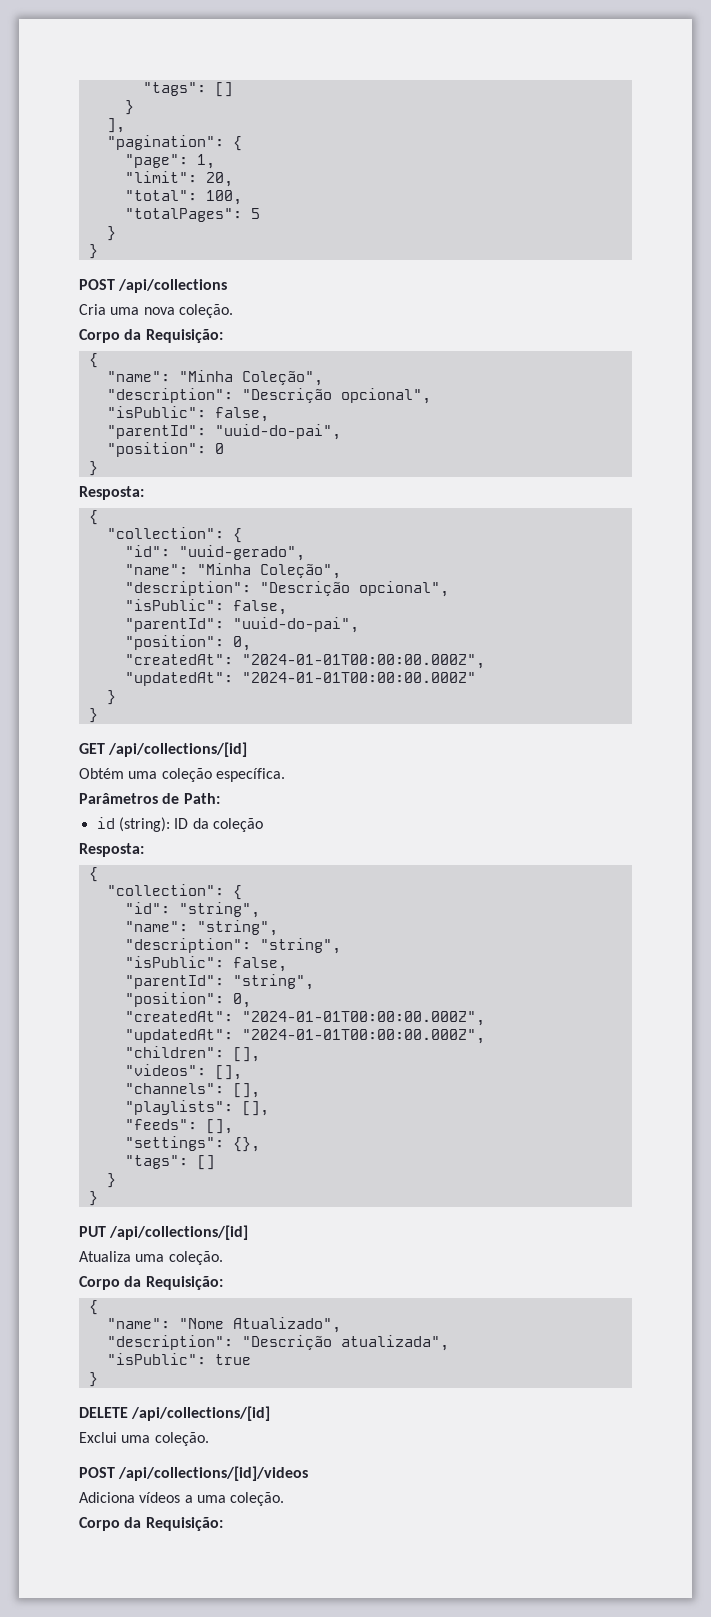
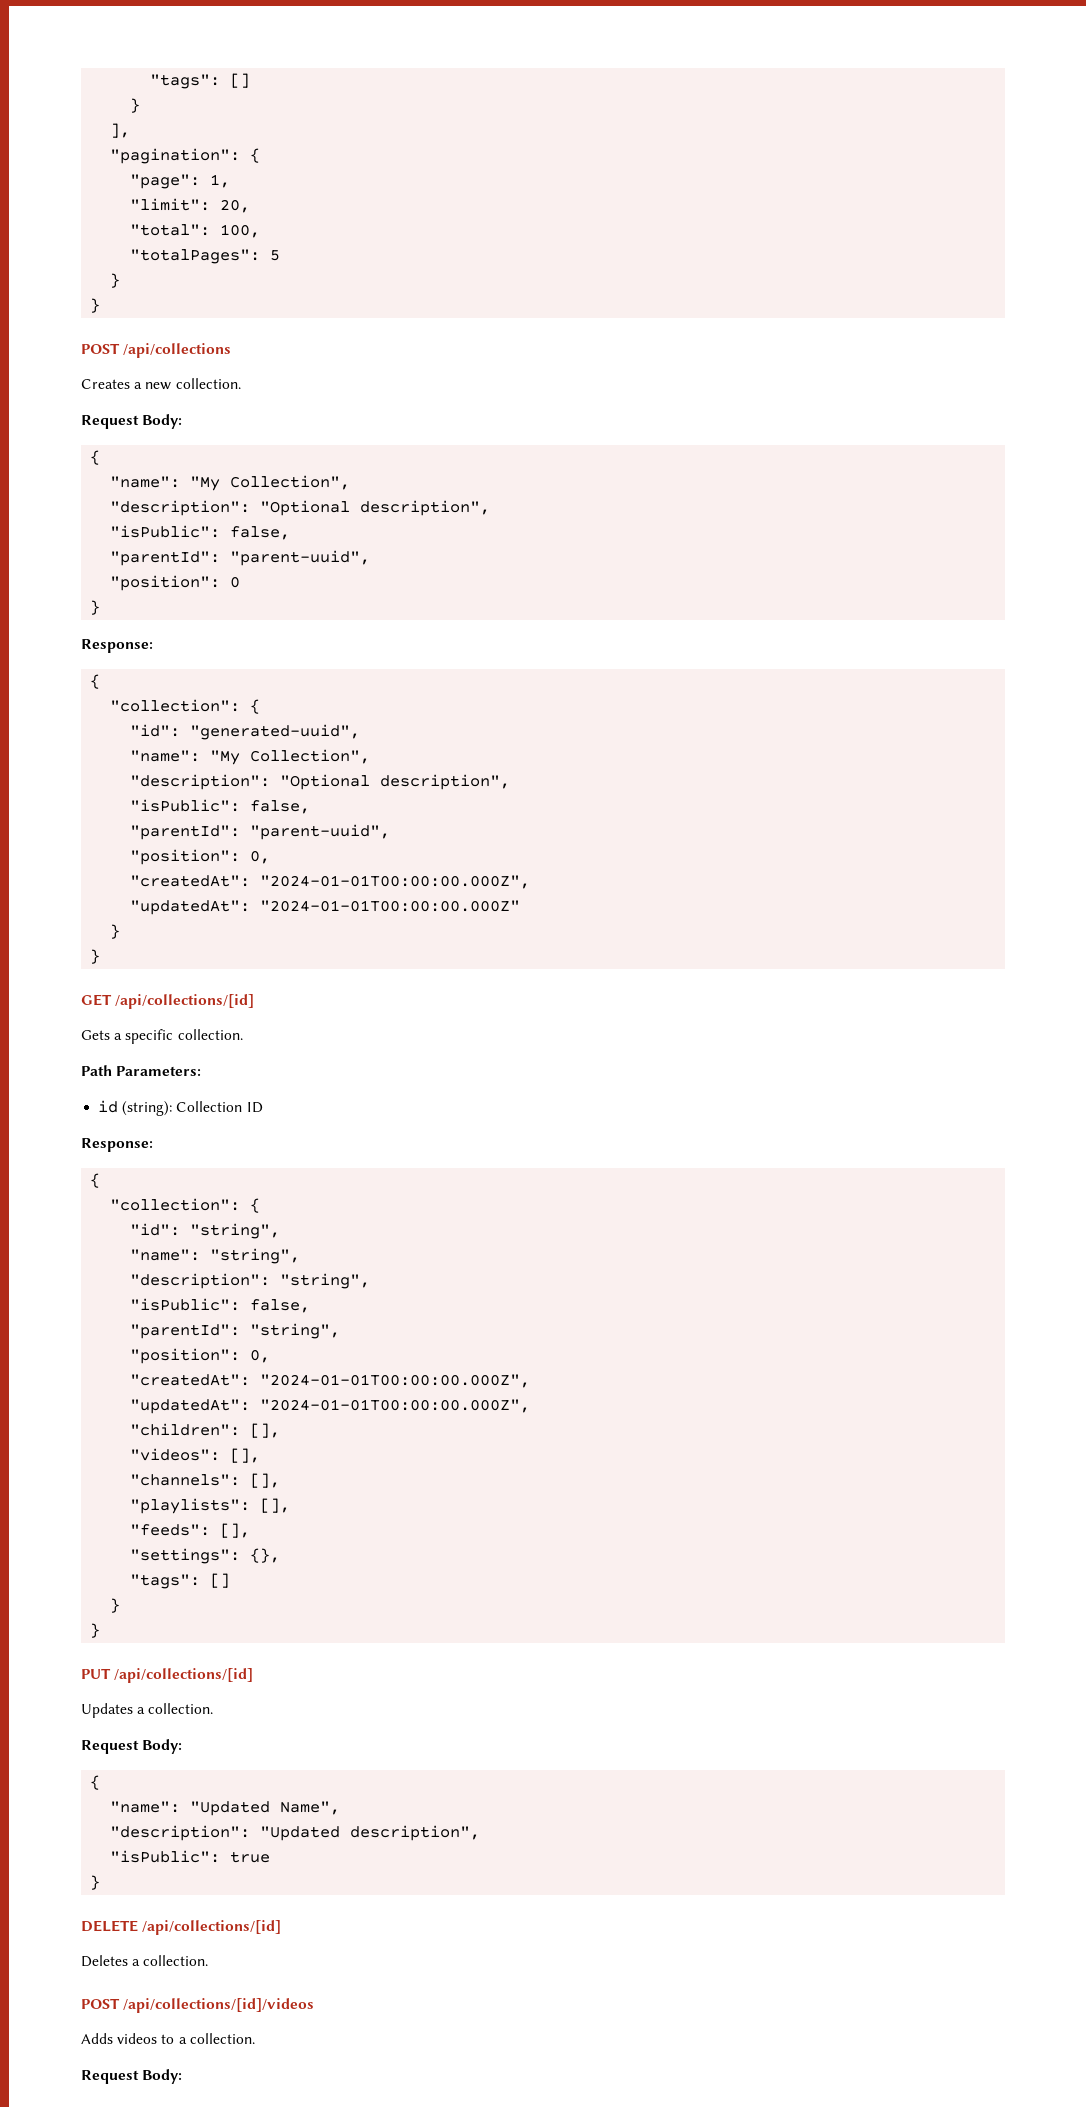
- Cria uma nova coleção.
- Corpo da Requisição:
+ Creates a new collection.
+ Request Body:
  {
- "name": "Minha Coleção",
- "description": "Descrição opcional",
+ "name": "My Collection",
+ "description": "Optional description",
  "isPublic": false,
- "parentId": "uuid-do-pai",
+ "parentId": "parent-uuid",
  "position": 0
  }
- Resposta:
+ Response:
  {
  "collection": {
- "id": "uuid-gerado",
- "name": "Minha Coleção",
- "description": "Descrição opcional",
+ "id": "generated-uuid",
+ "name": "My Collection",
+ "description": "Optional description",
  "isPublic": false,
- "parentId": "uuid-do-pai",
+ "parentId": "parent-uuid",
- Obtém uma coleção específica.
- Parâmetros de Path:
+ Gets a specific collection.
+ Path Parameters:
- id (string): ID da coleção
- Resposta:
+ id (string): Collection ID
+ Response:
- Atualiza uma coleção.
- Corpo da Requisição:
+ Updates a collection.
+ Request Body:
  {
- "name": "Nome Atualizado",
- "description": "Descrição atualizada",
+ "name": "Updated Name",
+ "description": "Updated description",
- Exclui uma coleção.
+ Deletes a collection.
- Adiciona vídeos a uma coleção.
- Corpo da Requisição:
+ Adds videos to a collection.
+ Request Body:

